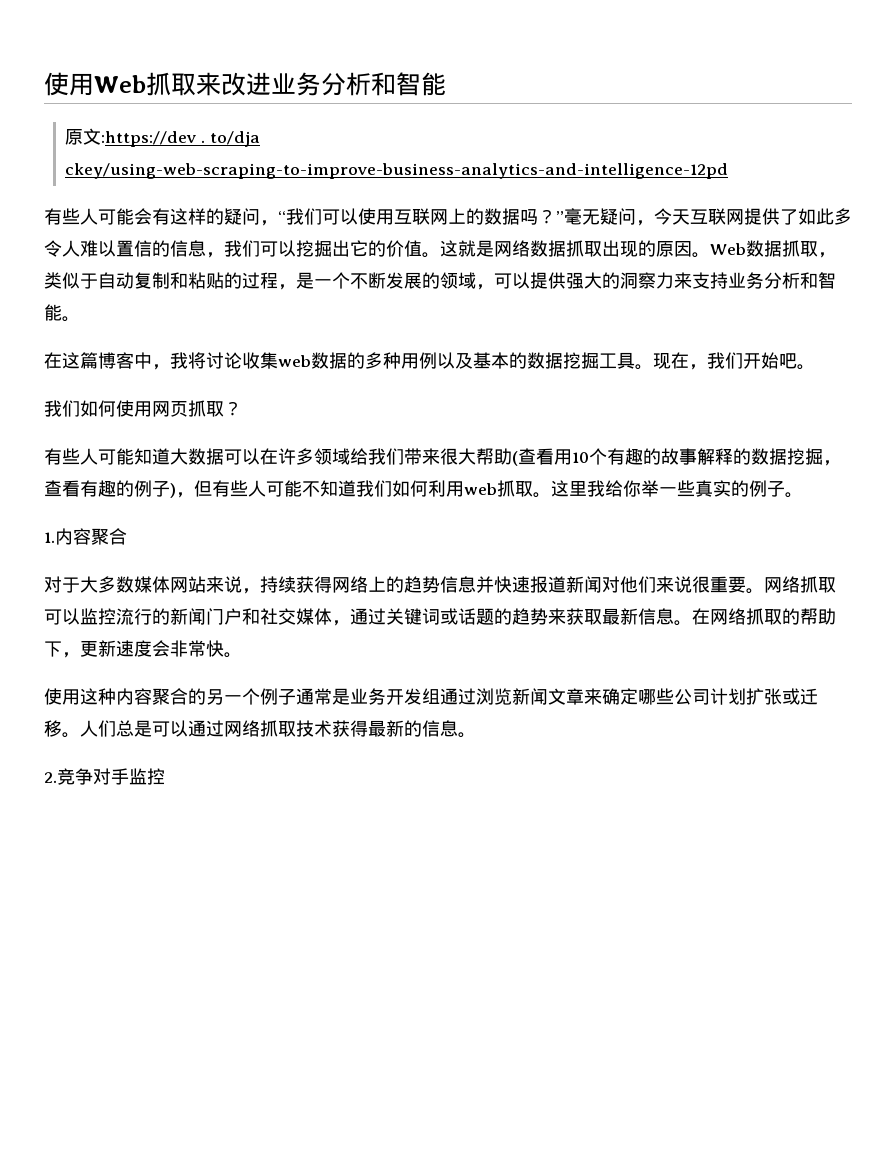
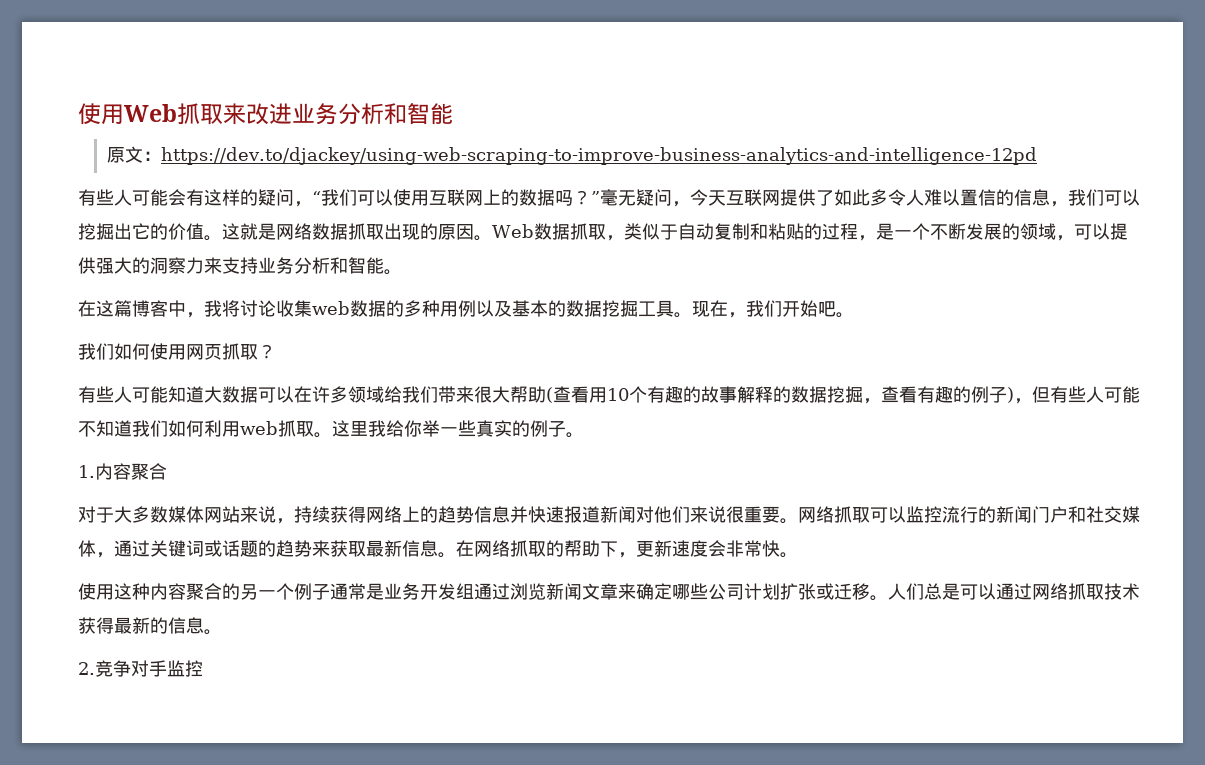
- 原文:https://dev . to/dja ckey/using-web-scraping-to-improve-business-analytics-and-intelligence-12pd
+ 原文：https://dev.to/djackey/using-web-scraping-to-improve-business-analytics-and-intelligence-12pd

